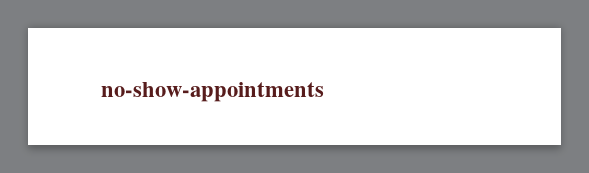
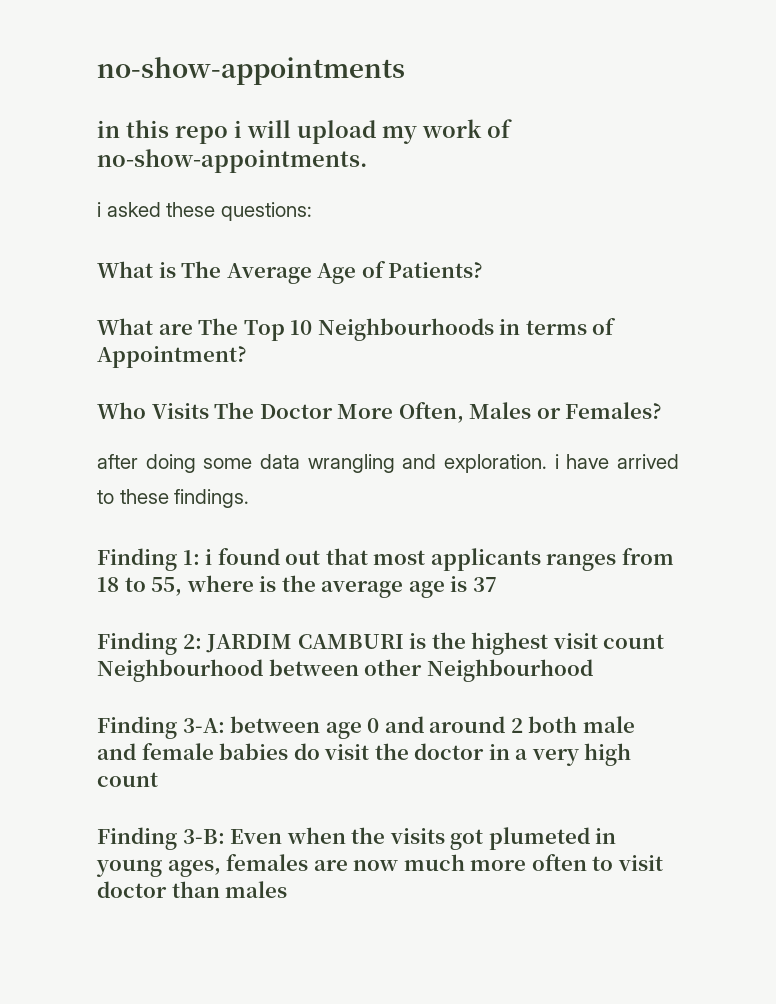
+ in this repo i will upload my work of no-show-appointments.
+ i asked these questions:
+ What is The Average Age of Patients?
+ What are The Top 10 Neighbourhoods in terms of Appointment?
+ Who Visits The Doctor More Often, Males or Females?
+ after doing some data wrangling and exploration. i have arrived to these findings.
+ Finding 1: i found out that most applicants ranges from 18 to 55, where is the average age is 37
+ Finding 2: JARDIM CAMBURI is the highest visit count Neighbourhood between other Neighbourhood
+ Finding 3-A: between age 0 and around 2 both male and female babies do visit the doctor in a very high count
+ Finding 3-B: Even when the visits got plumeted in young ages, females are now much more often to visit doctor than males

